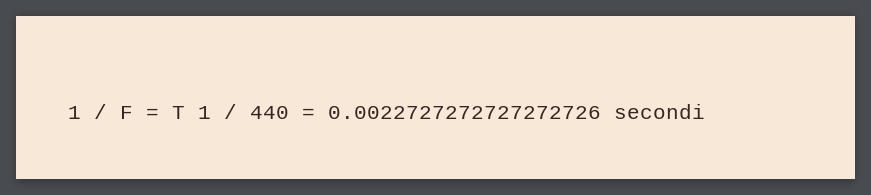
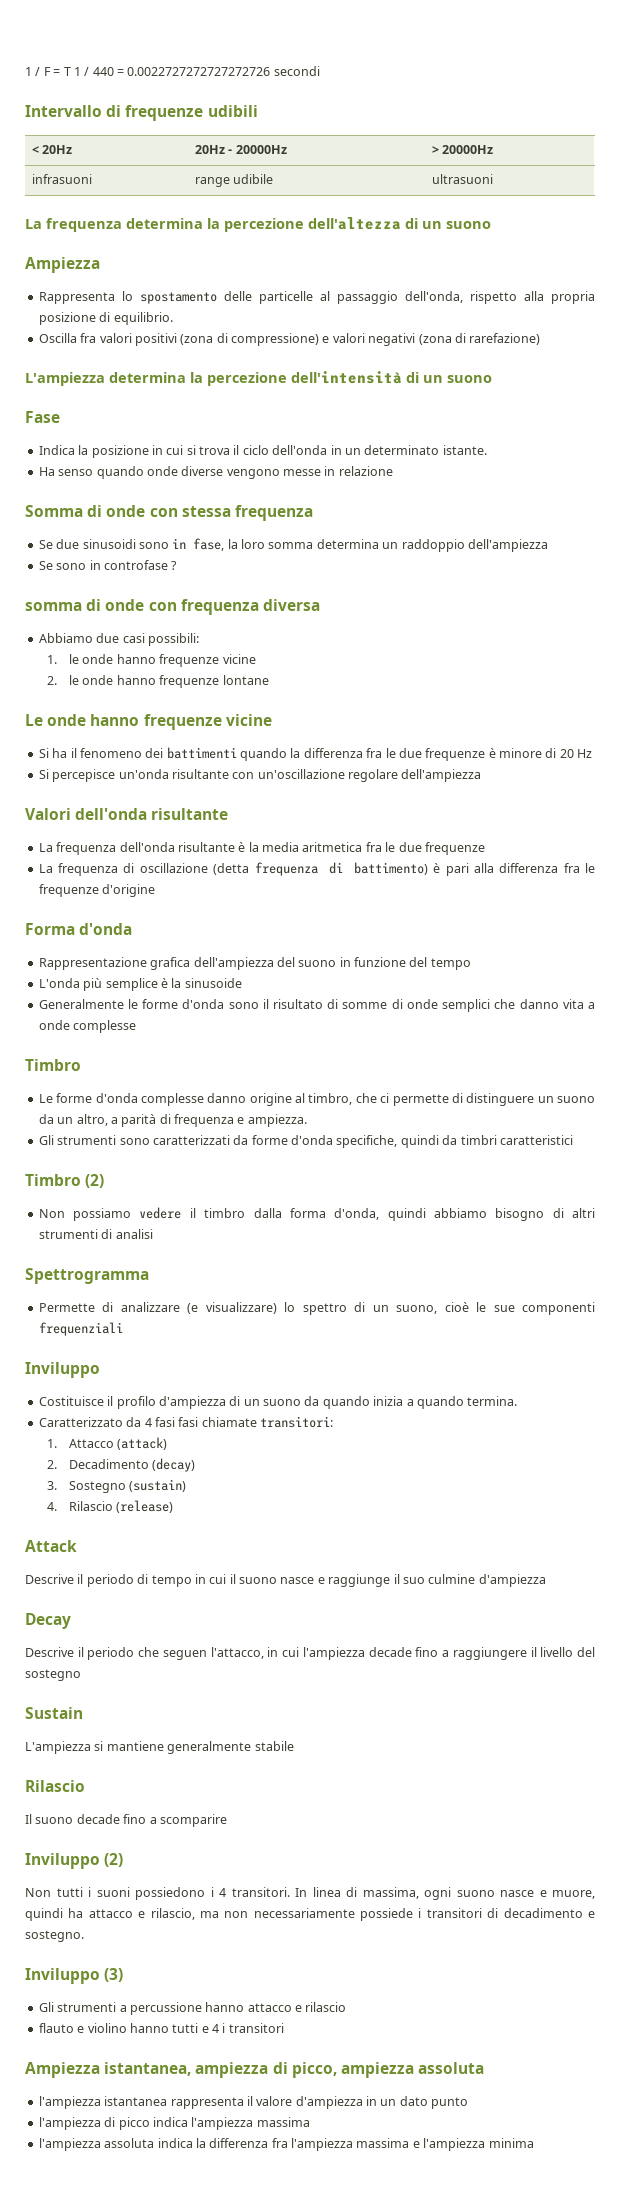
+ Intervallo di frequenze udibili
+ < 20Hz | 20Hz - 20000Hz | > 20000Hz
+ infrasuoni | range udibile | ultrasuoni
+ La frequenza determina la percezione dell'altezza di un suono
+ Ampiezza
+ Rappresenta lo spostamento delle particelle al passaggio dell'onda, rispetto alla propria posizione di equilibrio.
+ Oscilla fra valori positivi (zona di compressione) e valori negativi (zona di rarefazione)
+ L'ampiezza determina la percezione dell'intensità di un suono
+ Fase
+ Indica la posizione in cui si trova il ciclo dell'onda in un determinato istante.
+ Ha senso quando onde diverse vengono messe in relazione
+ Somma di onde con stessa frequenza
+ Se due sinusoidi sono in fase, la loro somma determina un raddoppio dell'ampiezza
+ Se sono in controfase ?
+ somma di onde con frequenza diversa
+ Abbiamo due casi possibili:
+ 1. le onde hanno frequenze vicine
+ 2. le onde hanno frequenze lontane
+ Le onde hanno frequenze vicine
+ Si ha il fenomeno dei battimenti quando la differenza fra le due frequenze è minore di 20 Hz
+ Si percepisce un'onda risultante con un'oscillazione regolare dell'ampiezza
+ Valori dell'onda risultante
+ La frequenza dell'onda risultante è la media aritmetica fra le due frequenze
+ La frequenza di oscillazione (detta frequenza di battimento) è pari alla differenza fra le frequenze d'origine
+ Forma d'onda
+ Rappresentazione grafica dell'ampiezza del suono in funzione del tempo
+ L'onda più semplice è la sinusoide
+ Generalmente le forme d'onda sono il risultato di somme di onde semplici che danno vita a onde complesse
+ Timbro
+ Le forme d'onda complesse danno origine al timbro, che ci permette di distinguere un suono da un altro, a parità di frequenza e ampiezza.
+ Gli strumenti sono caratterizzati da forme d'onda specifiche, quindi da timbri caratteristici
+ Timbro (2)
+ Non possiamo vedere il timbro dalla forma d'onda, quindi abbiamo bisogno di altri strumenti di analisi
+ Spettrogramma
+ Permette di analizzare (e visualizzare) lo spettro di un suono, cioè le sue componenti frequenziali
+ Inviluppo
+ Costituisce il profilo d'ampiezza di un suono da quando inizia a quando termina.
+ Caratterizzato da 4 fasi fasi chiamate transitori:
+ 1. Attacco (attack)
+ 2. Decadimento (decay)
+ 3. Sostegno (sustain)
+ 4. Rilascio (release)
+ Attack
+ Descrive il periodo di tempo in cui il suono nasce e raggiunge il suo culmine d'ampiezza
+ Decay
+ Descrive il periodo che seguen l'attacco, in cui l'ampiezza decade fino a raggiungere il livello del sostegno
+ Sustain
+ L'ampiezza si mantiene generalmente stabile
+ Rilascio
+ Il suono decade fino a scomparire
+ Inviluppo (2)
+ Non tutti i suoni possiedono i 4 transitori. In linea di massima, ogni suono nasce e muore, quindi ha attacco e rilascio, ma non necessariamente possiede i transitori di decadimento e sostegno.
+ Inviluppo (3)
+ Gli strumenti a percussione hanno attacco e rilascio
+ flauto e violino hanno tutti e 4 i transitori
+ Ampiezza istantanea, ampiezza di picco, ampiezza assoluta
+ l'ampiezza istantanea rappresenta il valore d'ampiezza in un dato punto
+ l'ampiezza di picco indica l'ampiezza massima
+ l'ampiezza assoluta indica la differenza fra l'ampiezza massima e l'ampiezza minima

